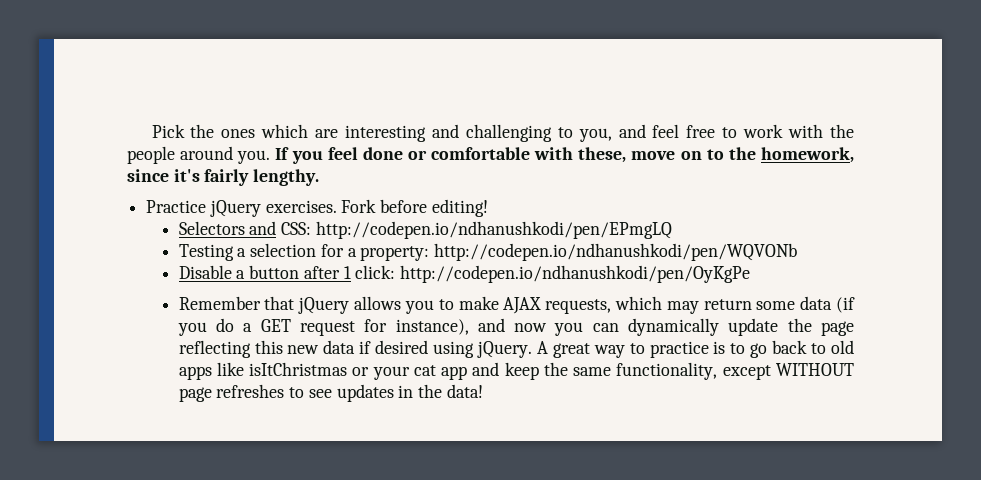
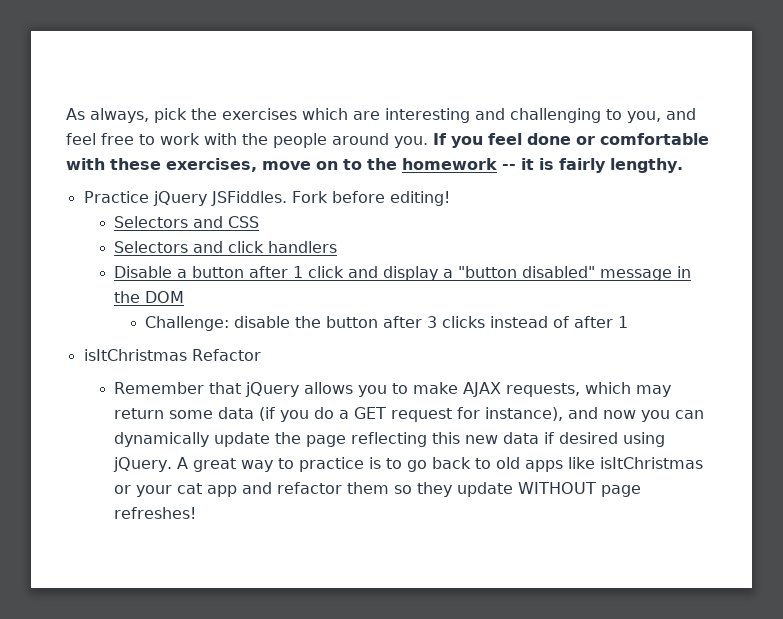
- Pick the ones which are interesting and challenging to you, and feel free to work with the people around you.
+ As always, pick the exercises which are interesting and challenging to you, and feel free to work with the people around you.
- If you feel done or comfortable with these, move on to the homework, since it's fairly lengthy.
+ If you feel done or comfortable with these exercises, move on to the homework -- it is fairly lengthy.
- Practice jQuery exercises.
+ Practice jQuery JSFiddles.
- Selectors and CSS: http://codepen.io/ndhanushkodi/pen/EPmgLQ
- Testing a selection for a property: http://codepen.io/ndhanushkodi/pen/WQVONb
+ Selectors and CSS
+ Selectors and click handlers
- Disable a button after 1 click: http://codepen.io/ndhanushkodi/pen/OyKgPe
+ Disable a button after 1 click and display a "button disabled" message in the DOM
+ Challenge: disable the button after 3 clicks instead of after 1
+ isItChristmas Refactor
- A great way to practice is to go back to old apps like isItChristmas or your cat app and keep the same functionality, except WITHOUT page refreshes to see updates in the data!
+ A great way to practice is to go back to old apps like isItChristmas or your cat app and refactor them so they update WITHOUT page refreshes!

